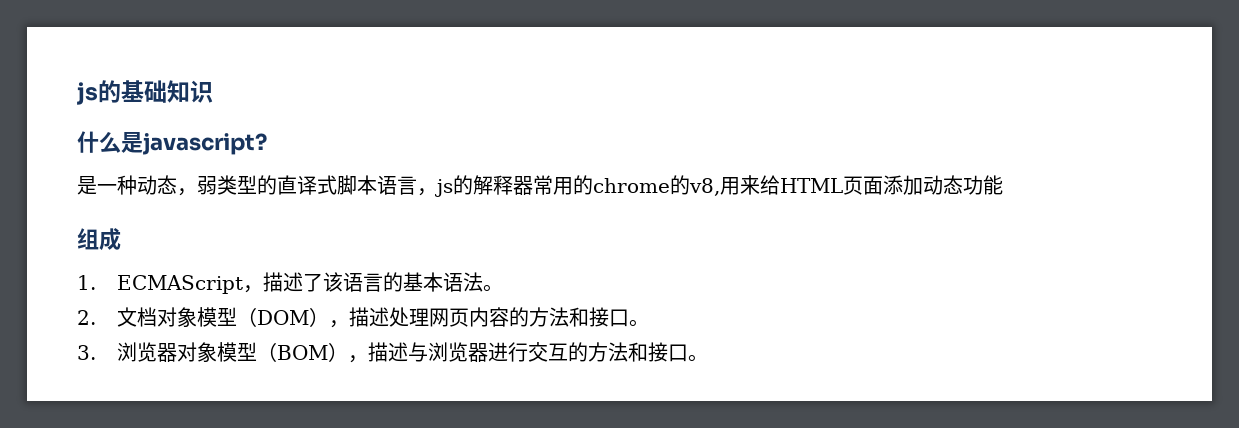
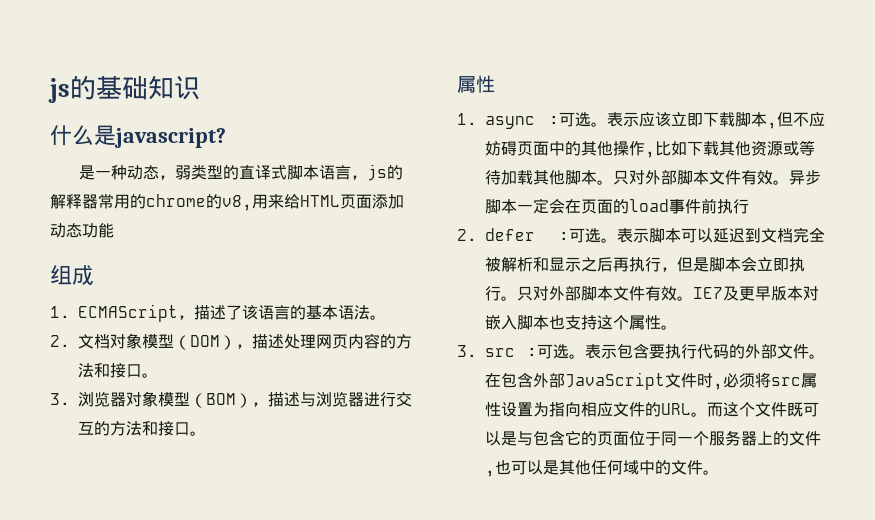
  3.浏览器对象模型（BOM），描述与浏览器进行交互的方法和接口。
+ 属性
+ 1. async :可选。表示应该立即下载脚本,但不应妨碍页面中的其他操作,比如下载其他资源或等待加载其他脚本。只对外部脚本文件有效。异步脚本一定会在页面的load事件前执行
+ 2. defer :可选。表示脚本可以延迟到文档完全被解析和显示之后再执行，但是脚本会立即执行。只对外部脚本文件有效。IE7及更早版本对嵌入脚本也支持这个属性。
+ 3. src :可选。表示包含要执行代码的外部文件。在包含外部JavaScript文件时,必须将src属性设置为指向相应文件的URL。而这个文件既可以是与包含它的页面位于同一个服务器上的文件,也可以是其他任何域中的文件。

